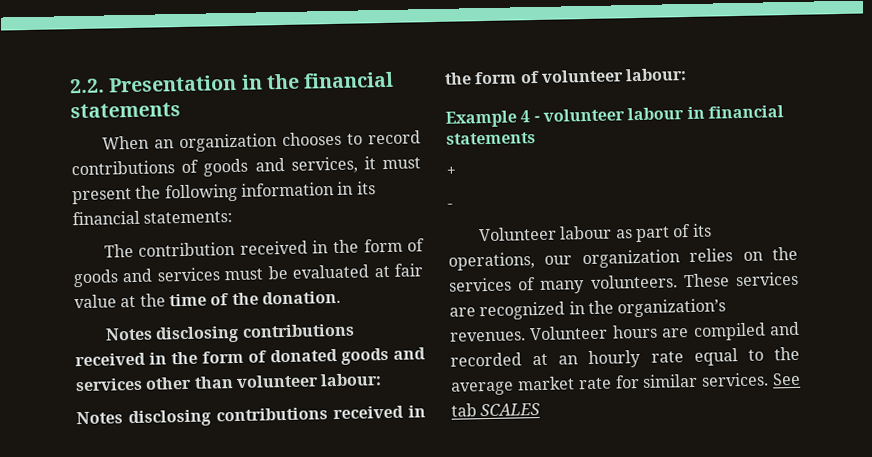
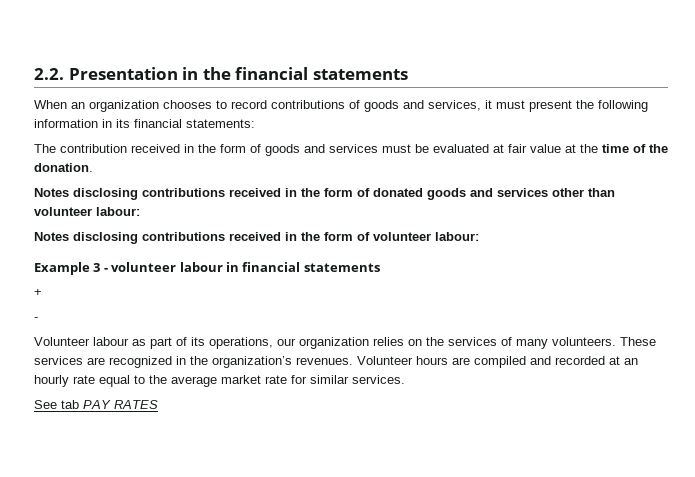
- Example 4 - volunteer labour in financial statements
+ Example 3 - volunteer labour in financial statements
- Volunteer hours are compiled and recorded at an hourly rate equal to the average market rate for similar services. See tab SCALES
+ Volunteer hours are compiled and recorded at an hourly rate equal to the average market rate for similar services.
+ See tab PAY RATES

